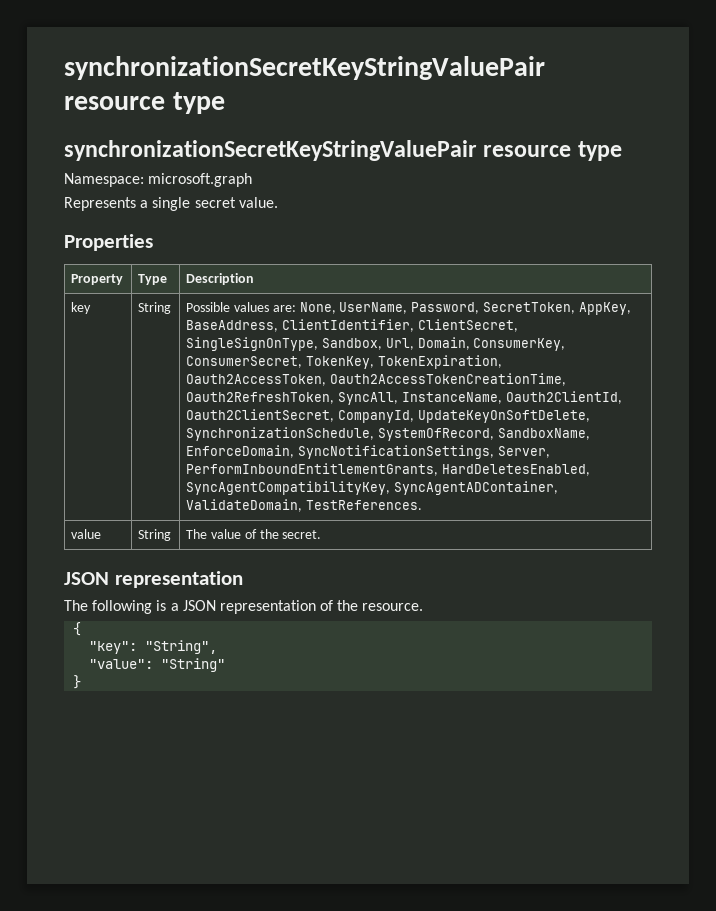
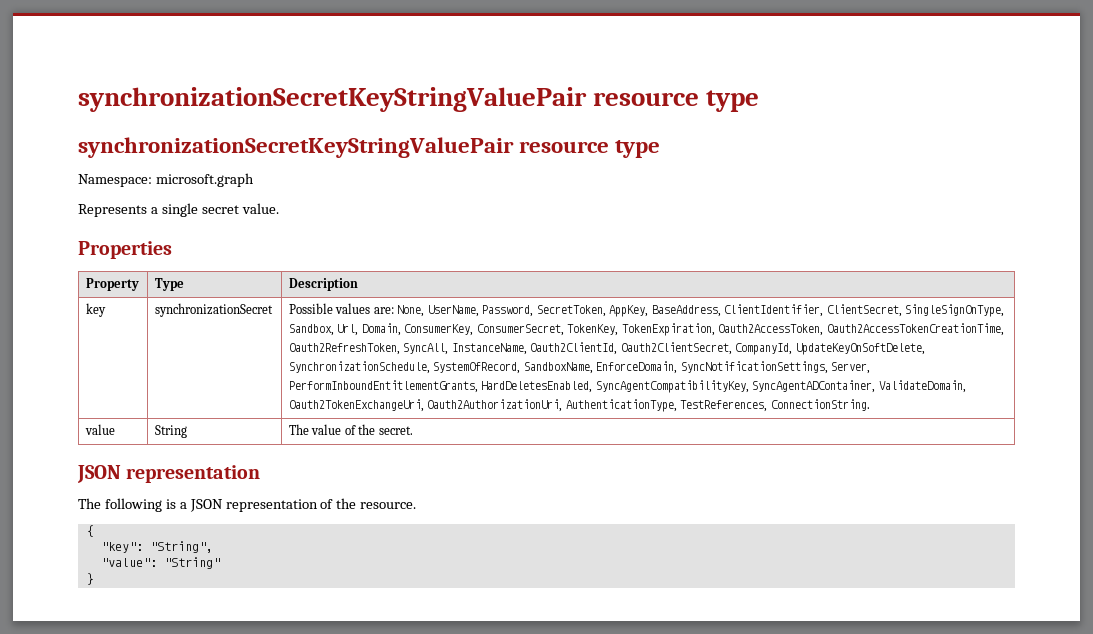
- key | String
+ key | synchronizationSecret
- Possible values are: None, UserName, Password, SecretToken, AppKey, BaseAddress, ClientIdentifier, ClientSecret, SingleSignOnType, Sandbox, Url, Domain, ConsumerKey, ConsumerSecret, TokenKey, TokenExpiration, Oauth2AccessToken, Oauth2AccessTokenCreationTime, Oauth2RefreshToken, SyncAll, InstanceName, Oauth2ClientId, Oauth2ClientSecret, CompanyId, UpdateKeyOnSoftDelete, SynchronizationSchedule, SystemOfRecord, SandboxName, EnforceDomain, SyncNotificationSettings, Server, PerformInboundEntitlementGrants, HardDeletesEnabled, SyncAgentCompatibilityKey, SyncAgentADContainer, ValidateDomain, TestReferences.
+ Possible values are: None, UserName, Password, SecretToken, AppKey, BaseAddress, ClientIdentifier, ClientSecret, SingleSignOnType, Sandbox, Url, Domain, ConsumerKey, ConsumerSecret, TokenKey, TokenExpiration, Oauth2AccessToken, Oauth2AccessTokenCreationTime, Oauth2RefreshToken, SyncAll, InstanceName, Oauth2ClientId, Oauth2ClientSecret, CompanyId, UpdateKeyOnSoftDelete, SynchronizationSchedule, SystemOfRecord, SandboxName, EnforceDomain, SyncNotificationSettings, Server, PerformInboundEntitlementGrants, HardDeletesEnabled, SyncAgentCompatibilityKey, SyncAgentADContainer, ValidateDomain, Oauth2TokenExchangeUri, Oauth2AuthorizationUri, AuthenticationType, TestReferences, ConnectionString.

